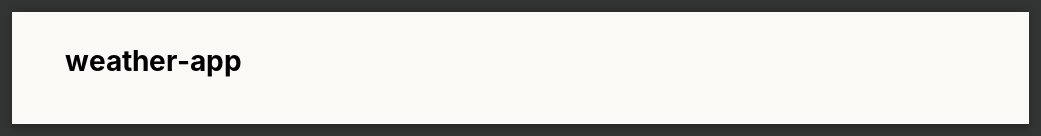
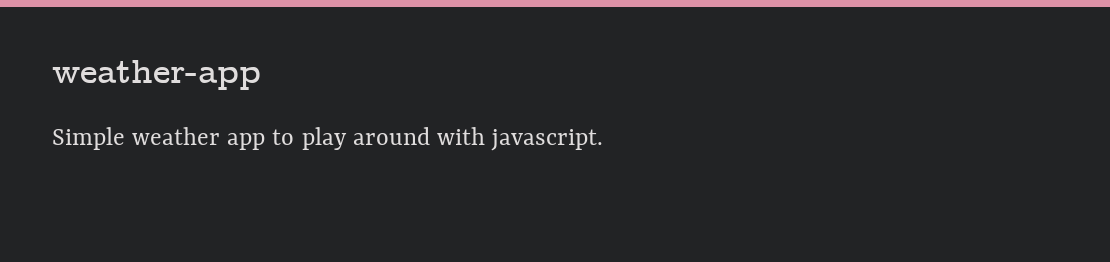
+ Simple weather app to play around with javascript.

